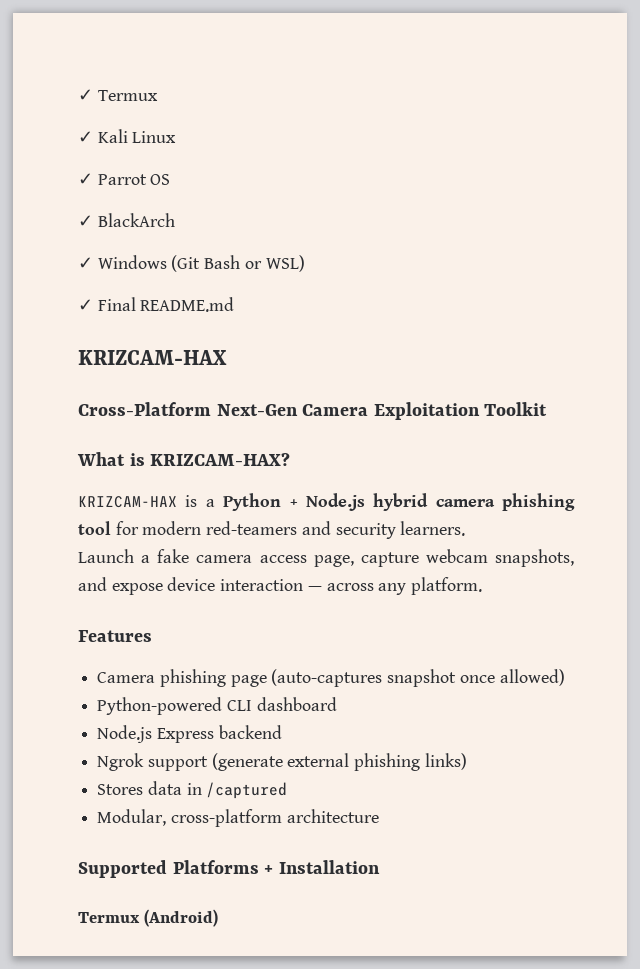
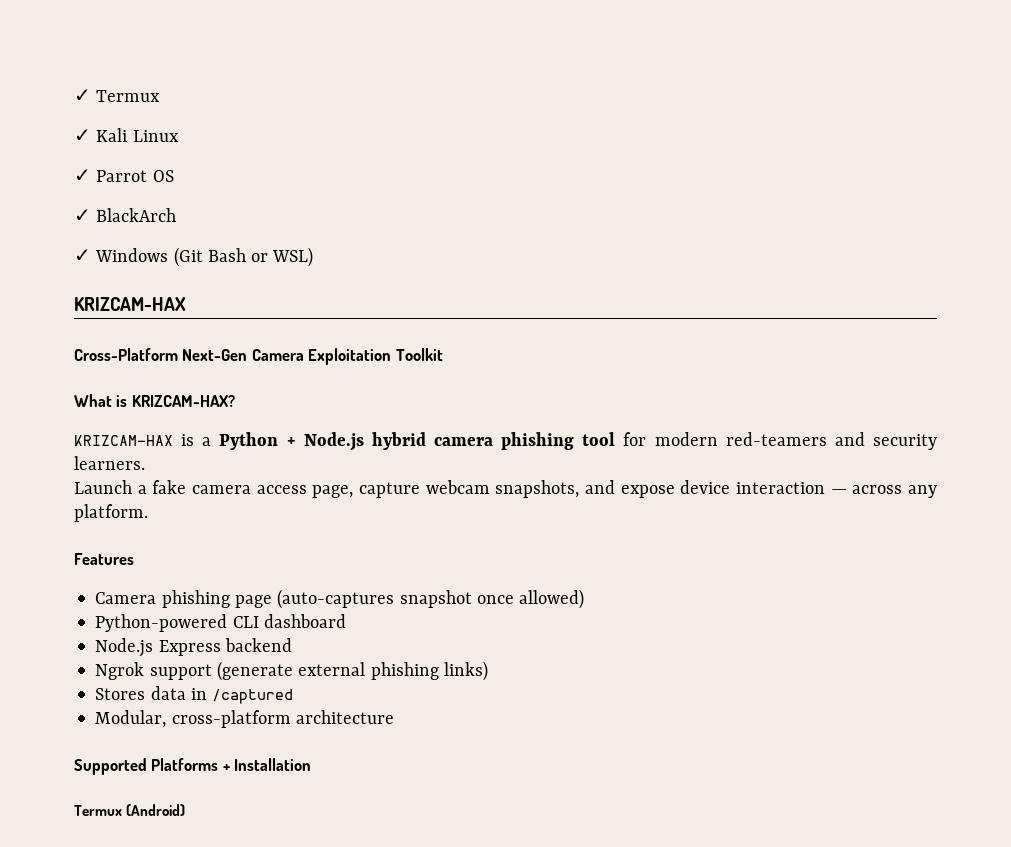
- ✓ Final README.md

